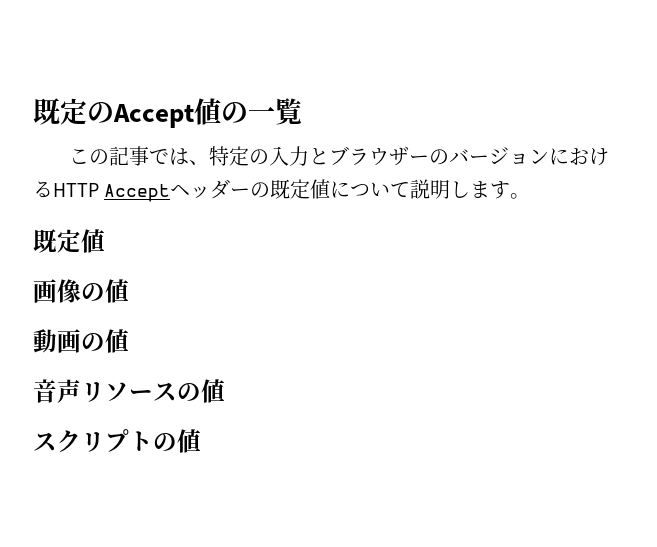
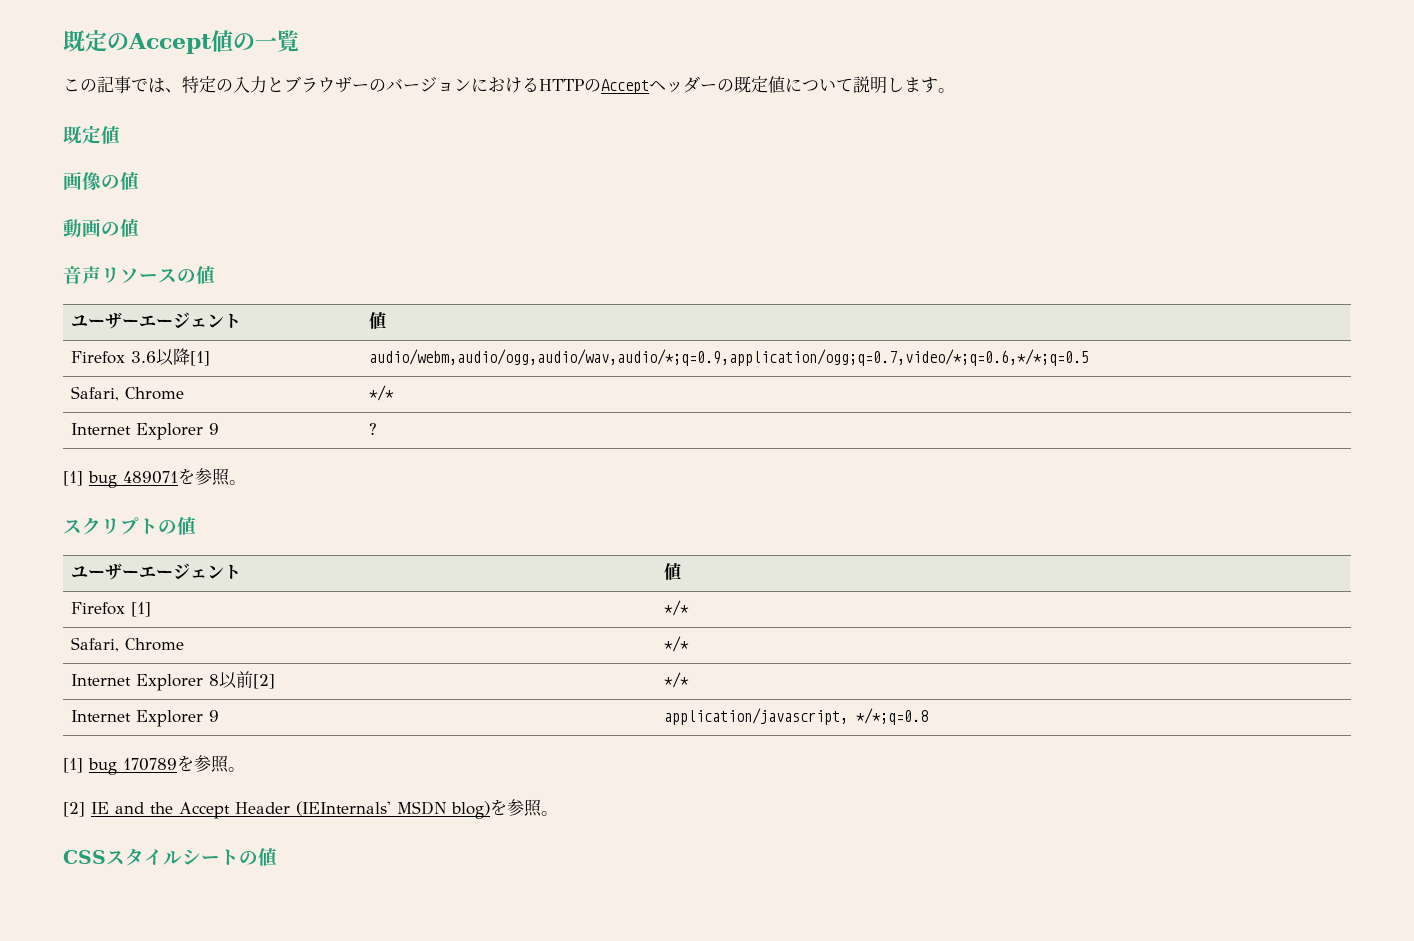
- この記事では、特定の入力とブラウザーのバージョンにおけるHTTP Acceptヘッダーの既定値について説明します。
+ この記事では、特定の入力とブラウザーのバージョンにおけるHTTPのAcceptヘッダーの既定値について説明します。
  音声リソースの値
+ ユーザーエージェント | 値
+ Firefox 3.6以降[1] | audio/webm,audio/ogg,audio/wav,audio/*;q=0.9,application/ogg;q=0.7,video/*;q=0.6,*/*;q=0.5
+ Safari, Chrome | */*
+ Internet Explorer 9 | ?
+ [1] bug 489071を参照。
  スクリプトの値
+ ユーザーエージェント | 値
+ Firefox [1] | */*
+ Safari, Chrome | */*
+ Internet Explorer 8以前[2] | */*
+ Internet Explorer 9 | application/javascript, */*;q=0.8
+ [1] bug 170789を参照。
+ [2] IE and the Accept Header (IEInternals' MSDN blog)を参照。
+ CSSスタイルシートの値

